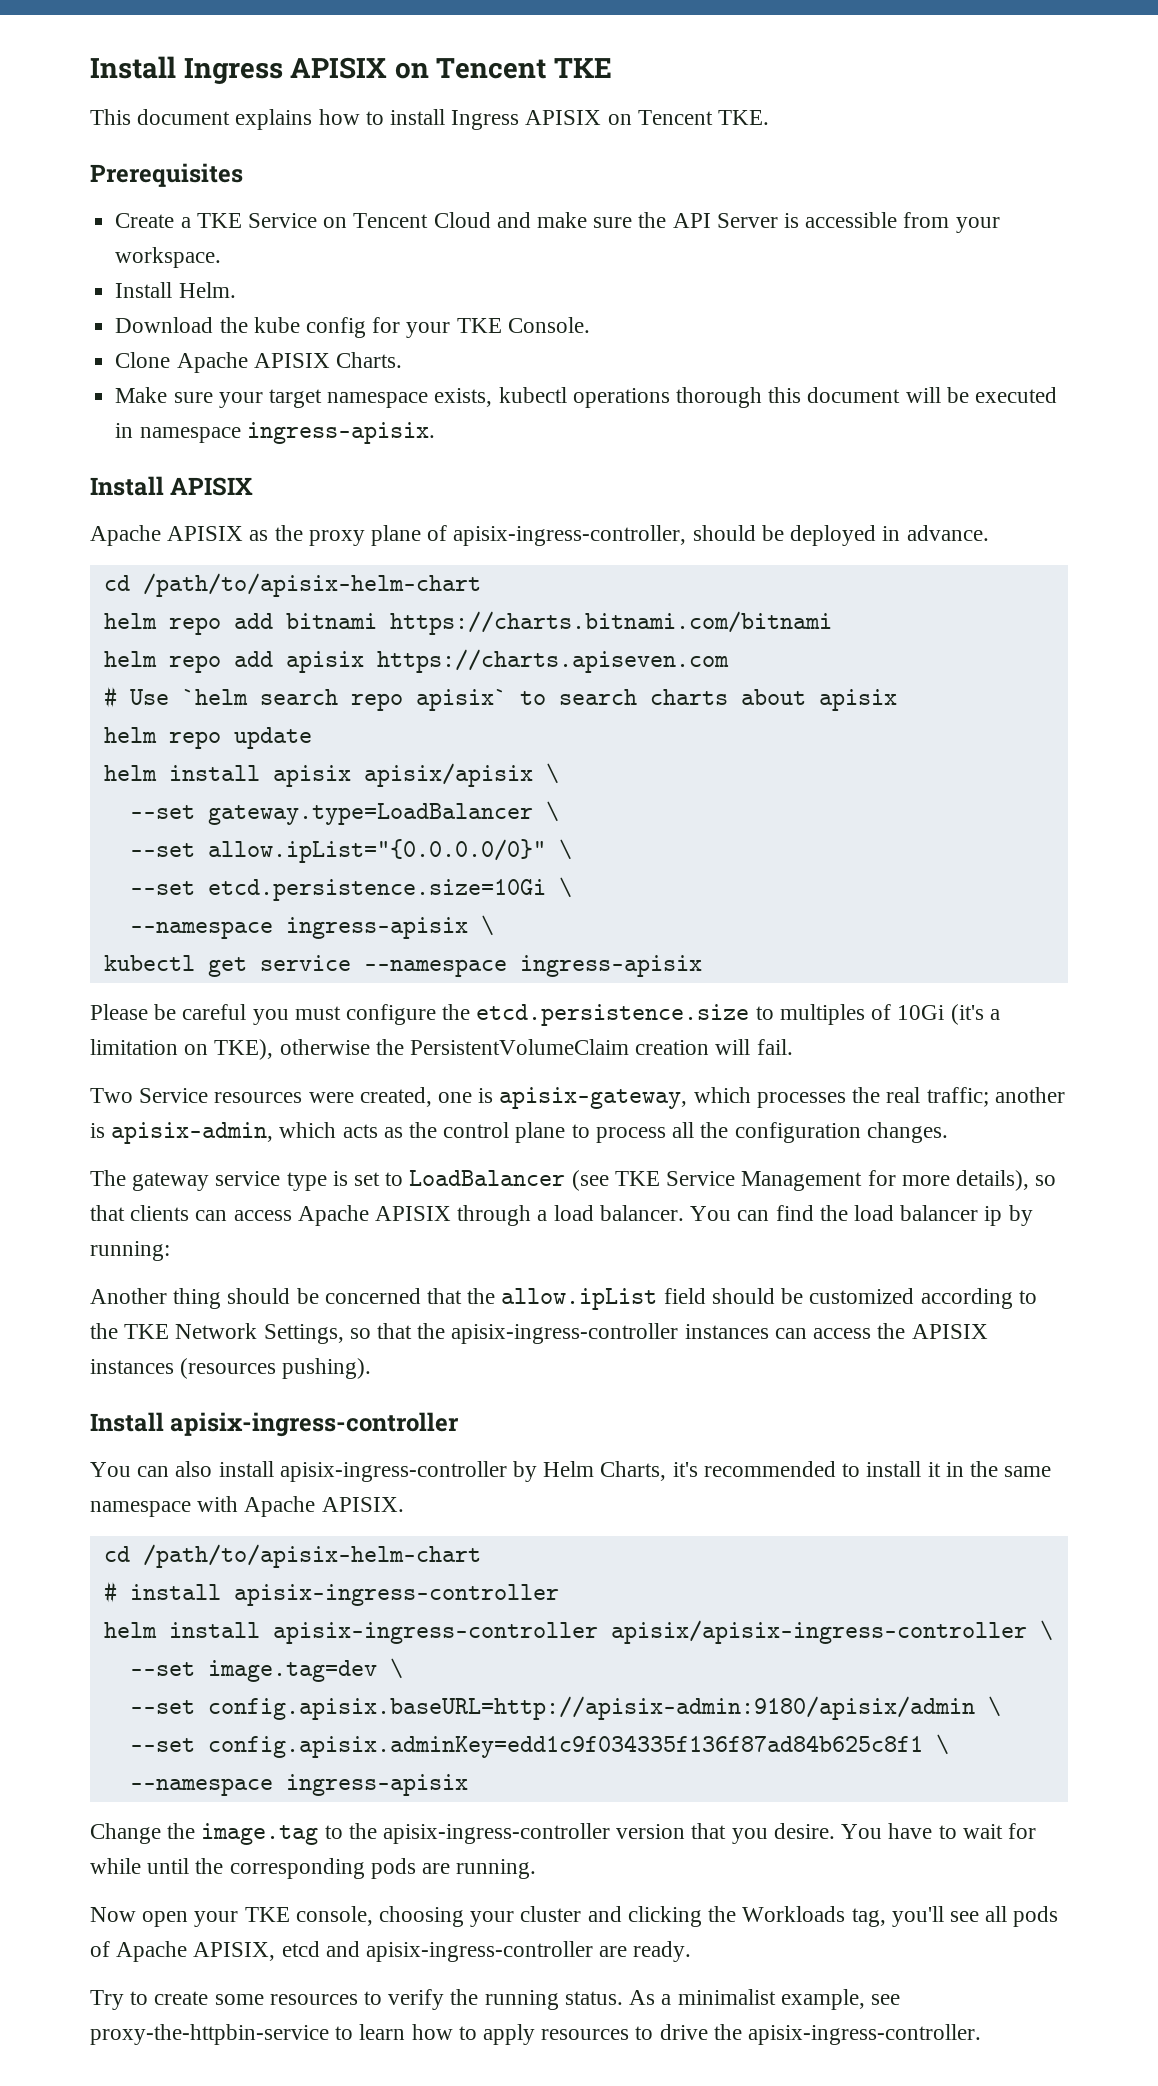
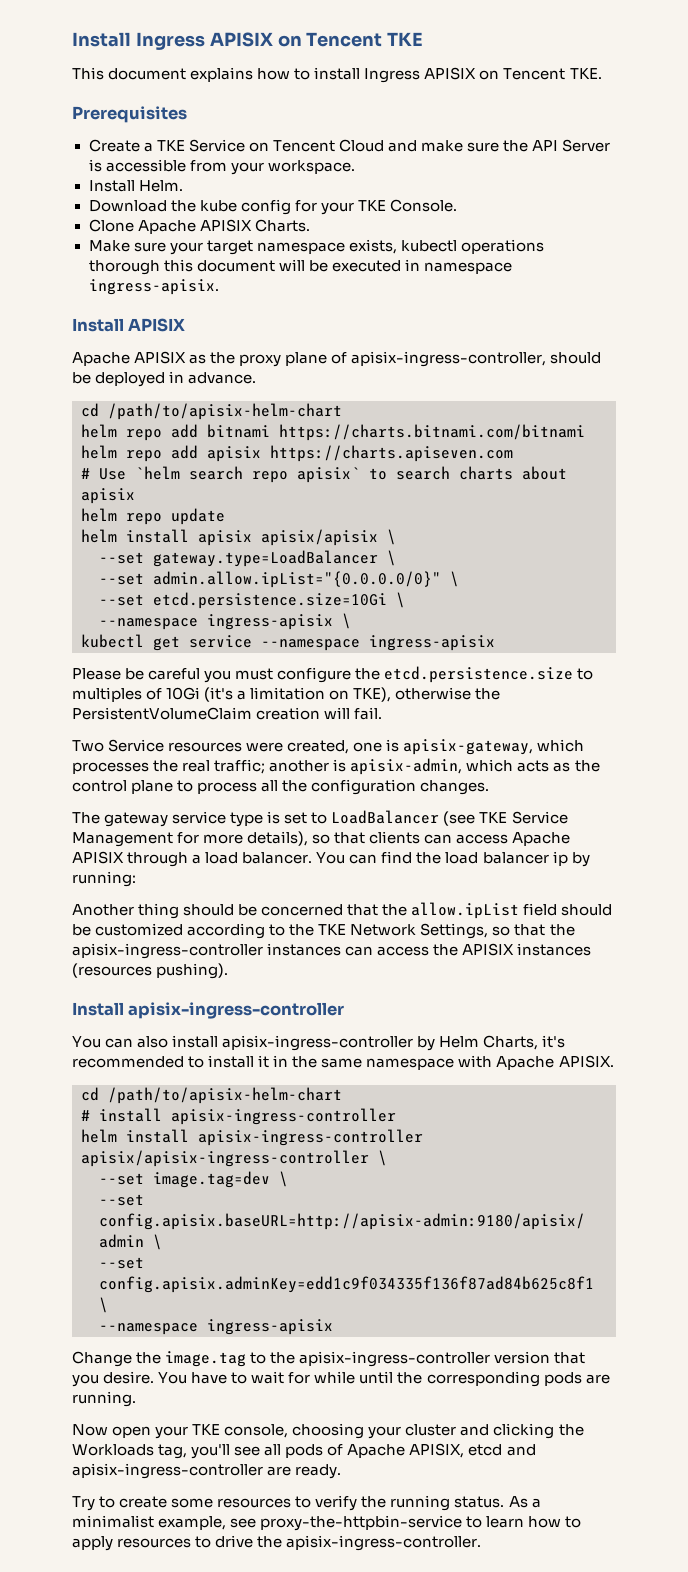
- --set allow.ipList="{0.0.0.0/0}" \
+ --set admin.allow.ipList="{0.0.0.0/0}" \

